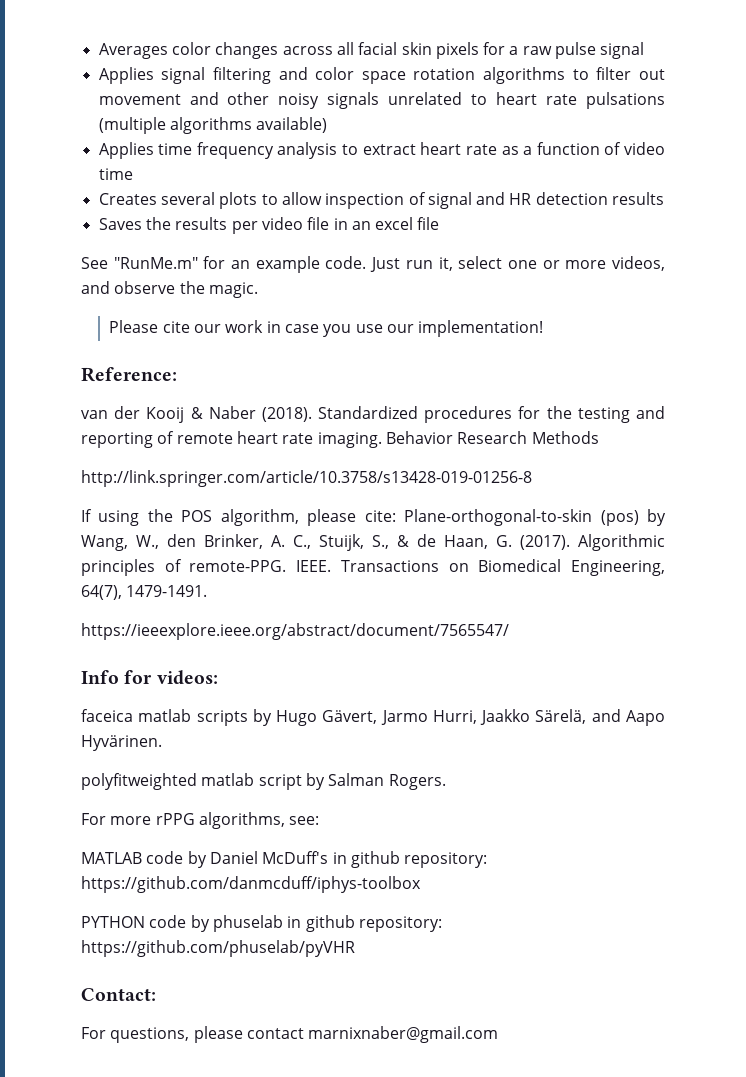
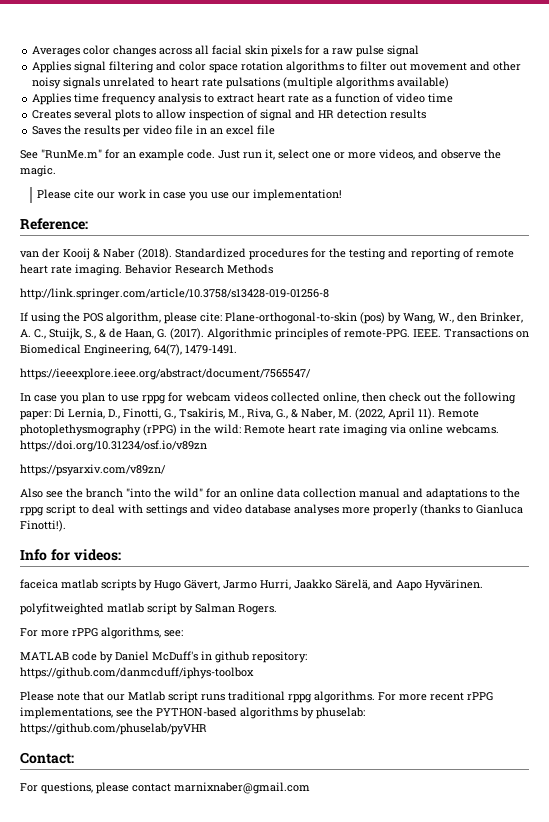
+ In case you plan to use rppg for webcam videos collected online, then check out the following paper: Di Lernia, D., Finotti, G., Tsakiris, M., Riva, G., & Naber, M. (2022, April 11). Remote photoplethysmography (rPPG) in the wild: Remote heart rate imaging via online webcams. https://doi.org/10.31234/osf.io/v89zn
+ https://psyarxiv.com/v89zn/
+ Also see the branch "into the wild" for an online data collection manual and adaptations to the rppg script to deal with settings and video database analyses more properly (thanks to Gianluca Finotti!).
- PYTHON code by phuselab in github repository: https://github.com/phuselab/pyVHR
+ Please note that our Matlab script runs traditional rppg algorithms. For more recent rPPG implementations, see the PYTHON-based algorithms by phuselab: https://github.com/phuselab/pyVHR

